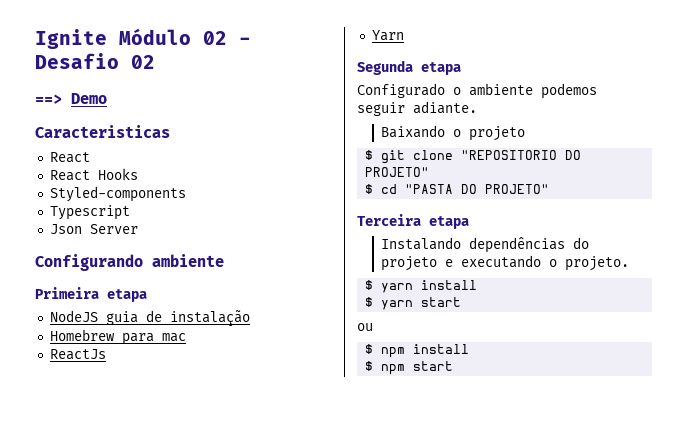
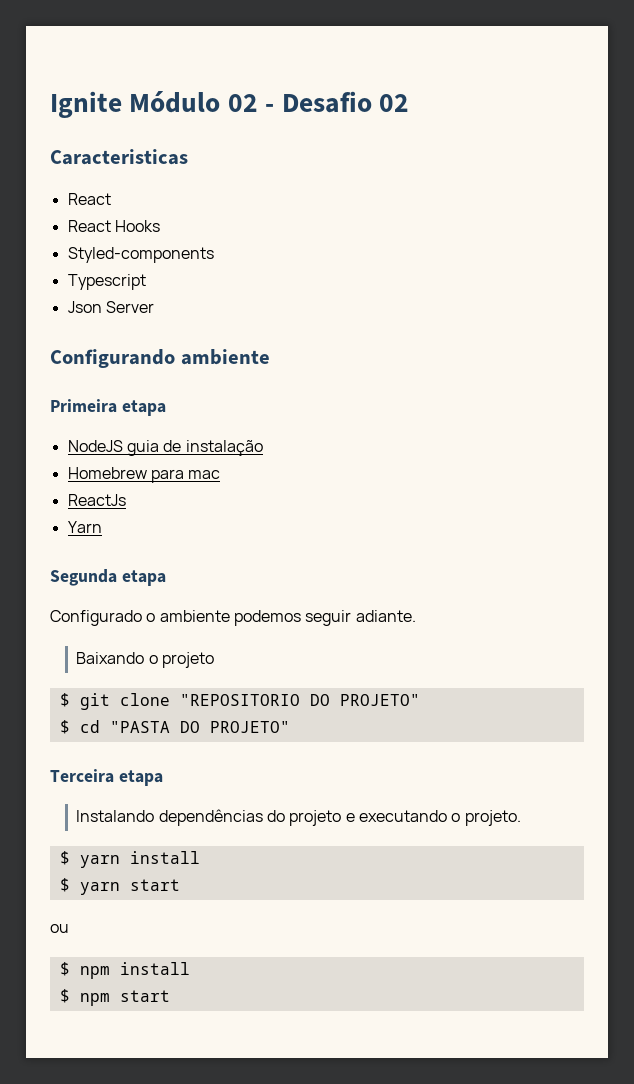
- ==> Demo

